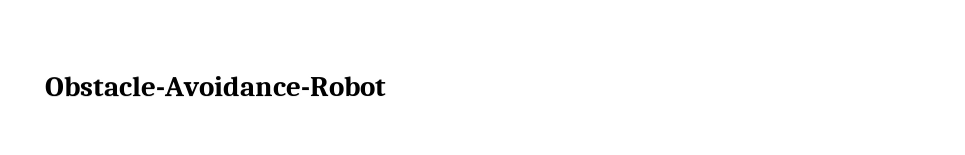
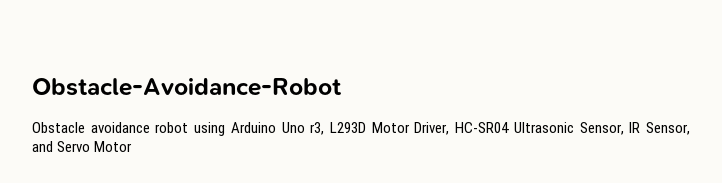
+ Obstacle avoidance robot using Arduino Uno r3, L293D Motor Driver, HC-SR04 Ultrasonic Sensor, IR Sensor, and Servo Motor

